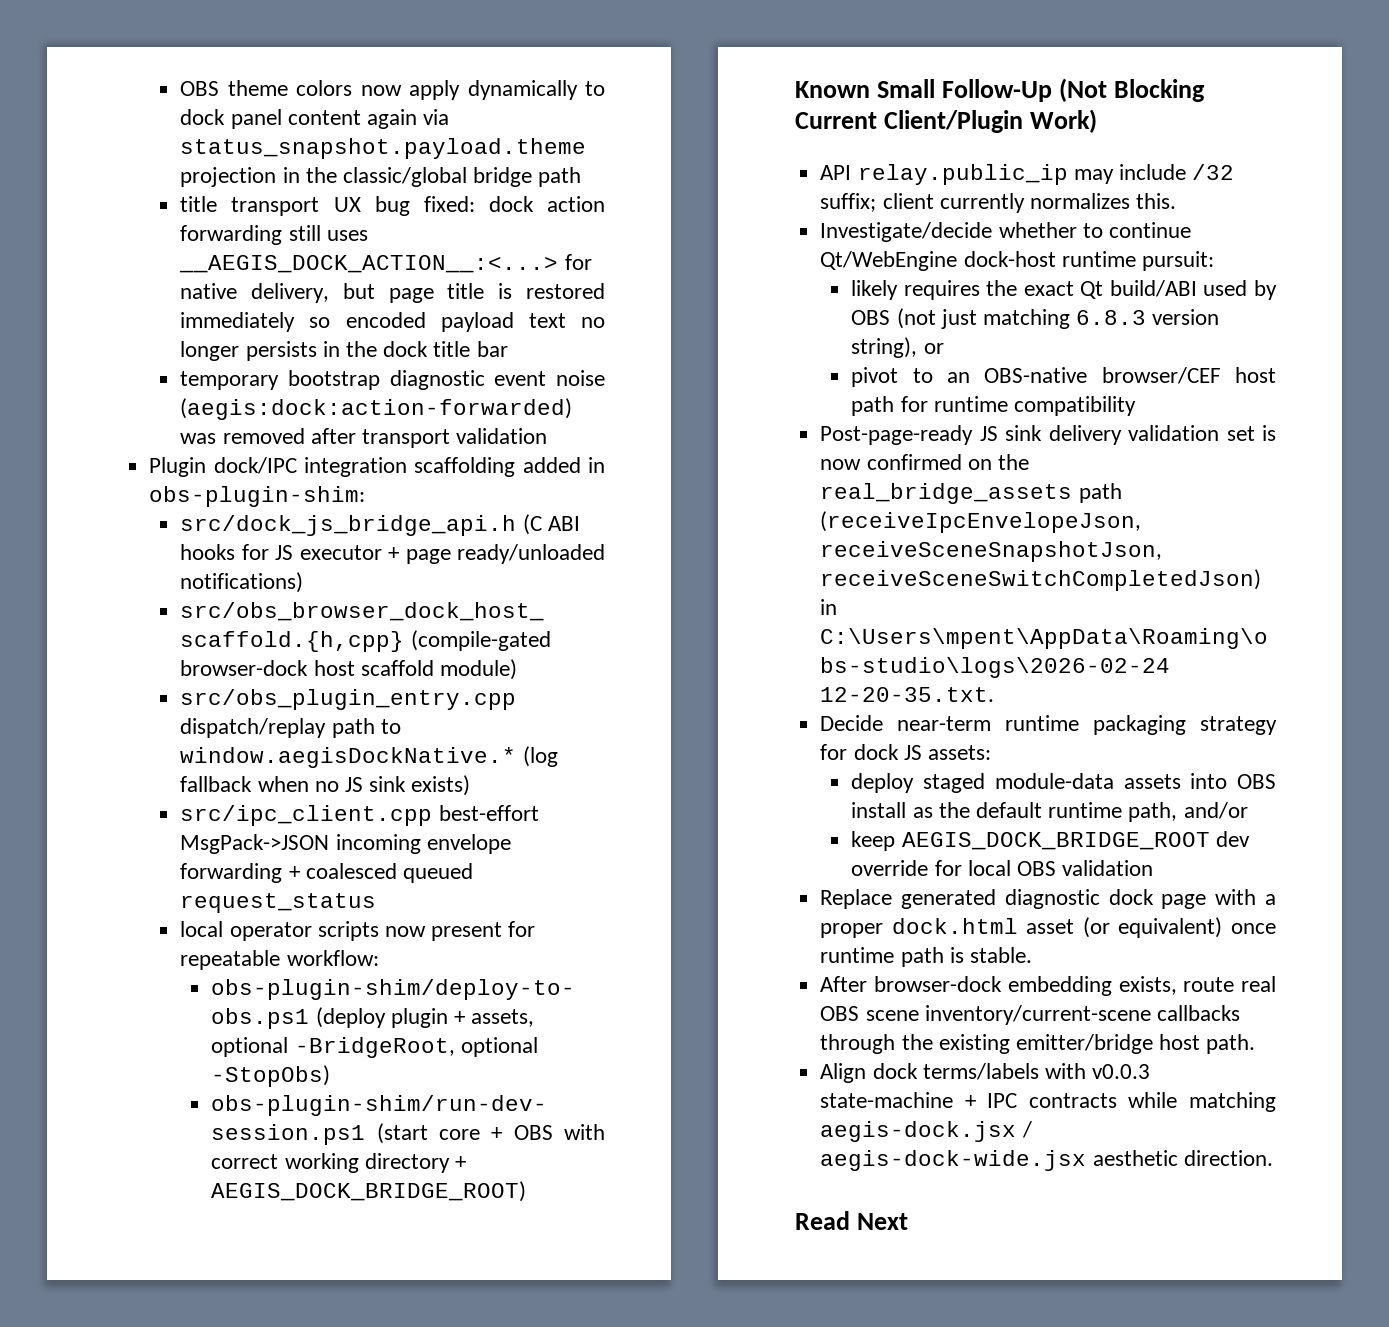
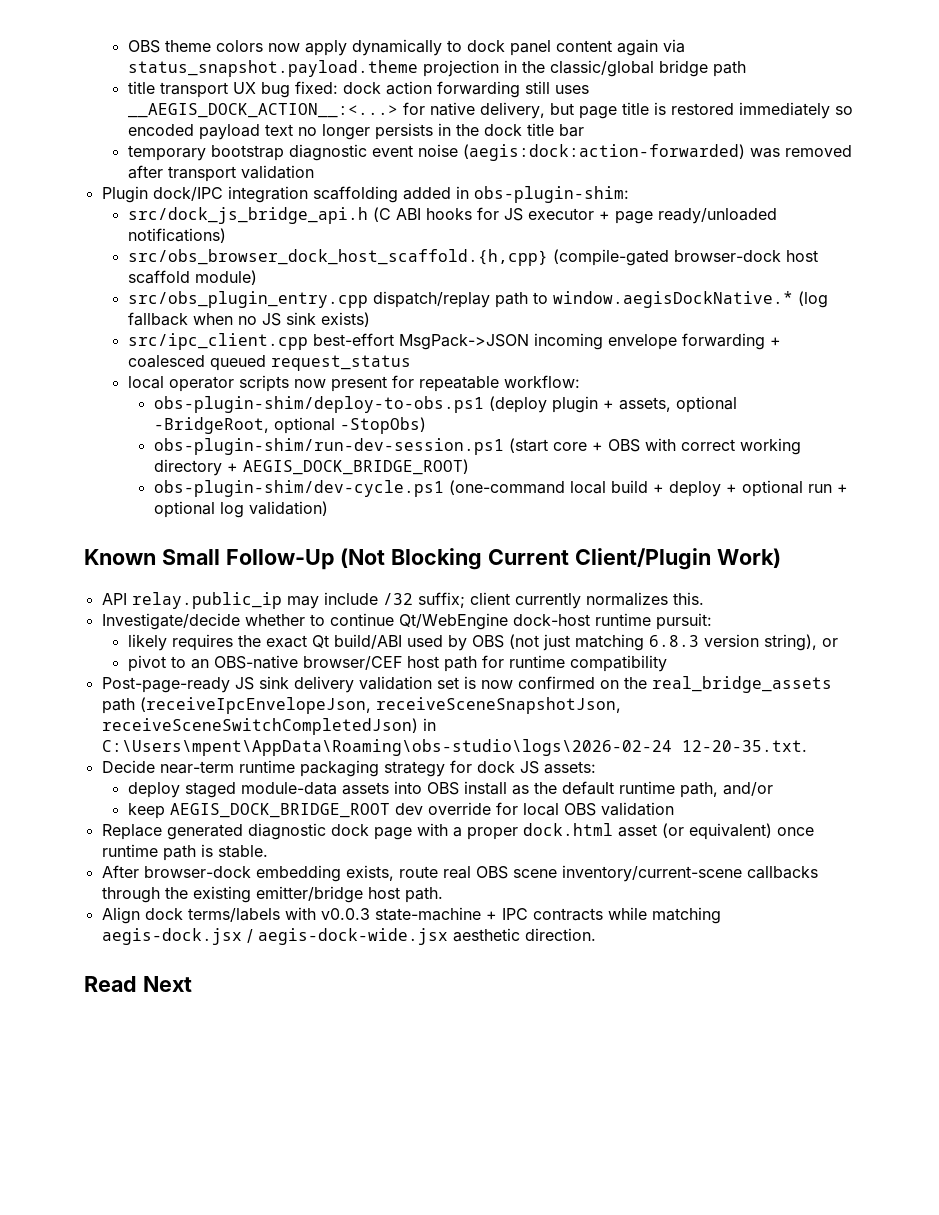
+ obs-plugin-shim/dev-cycle.ps1 (one-command local build + deploy + optional run + optional log validation)

